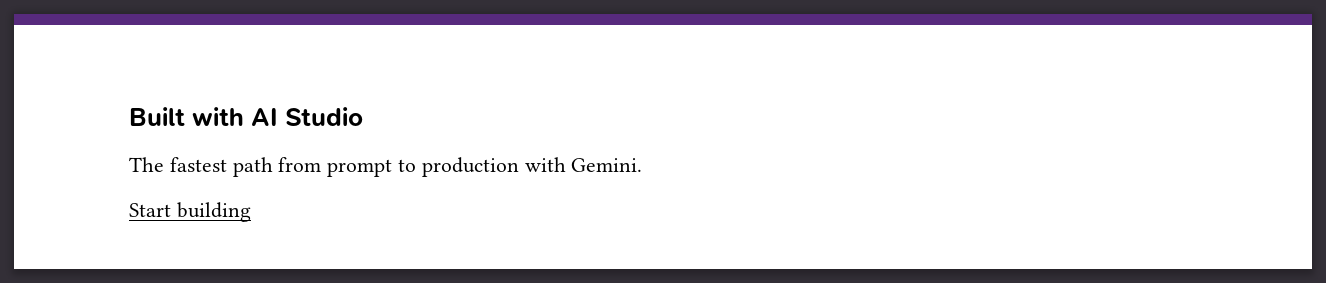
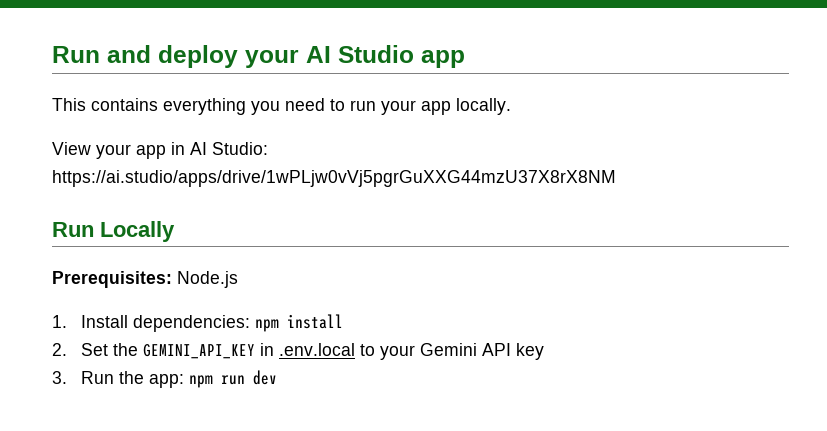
- Built with AI Studio
- The fastest path from prompt to production with Gemini.
- Start building
+ Run and deploy your AI Studio app
+ This contains everything you need to run your app locally.
+ View your app in AI Studio: https://ai.studio/apps/drive/1wPLjw0vVj5pgrGuXXG44mzU37X8rX8NM
+ Run Locally
+ Prerequisites: Node.js
+ 1. Install dependencies: npm install
+ 2. Set the GEMINI_API_KEY in .env.local to your Gemini API key
+ 3. Run the app: npm run dev

